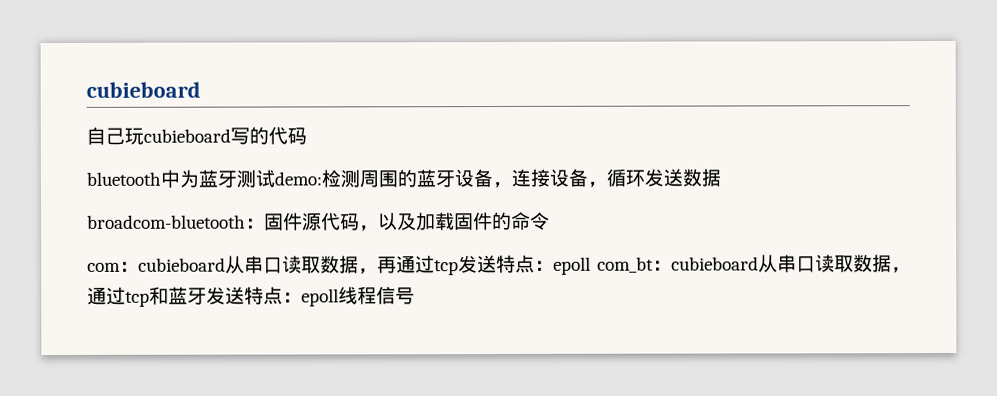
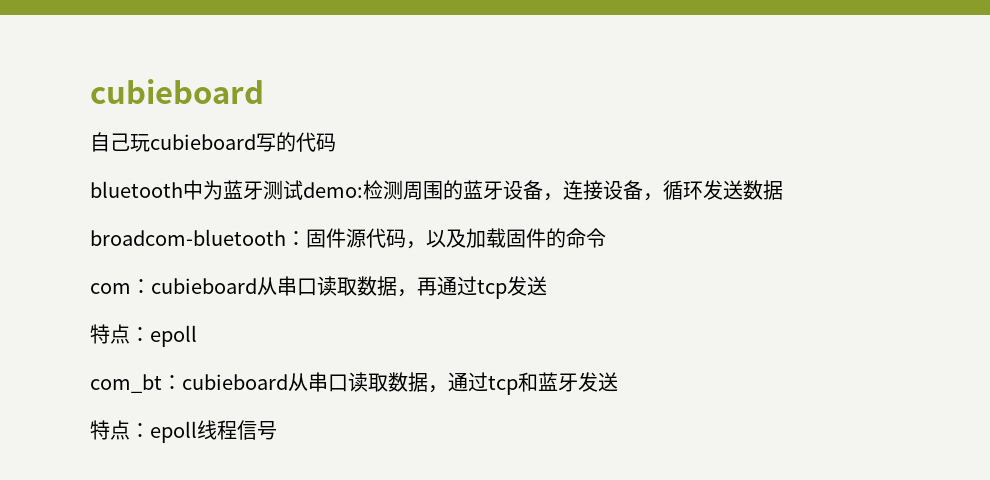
- com：cubieboard从串口读取数据，再通过tcp发送特点：epoll com_bt：cubieboard从串口读取数据，通过tcp和蓝牙发送特点：epoll线程信号
+ com：cubieboard从串口读取数据，再通过tcp发送
+ 特点：epoll
+ com_bt：cubieboard从串口读取数据，通过tcp和蓝牙发送
+ 特点：epoll线程信号

